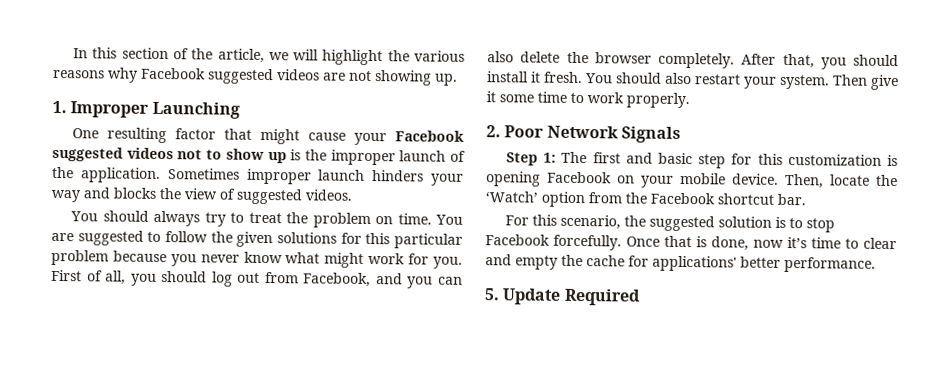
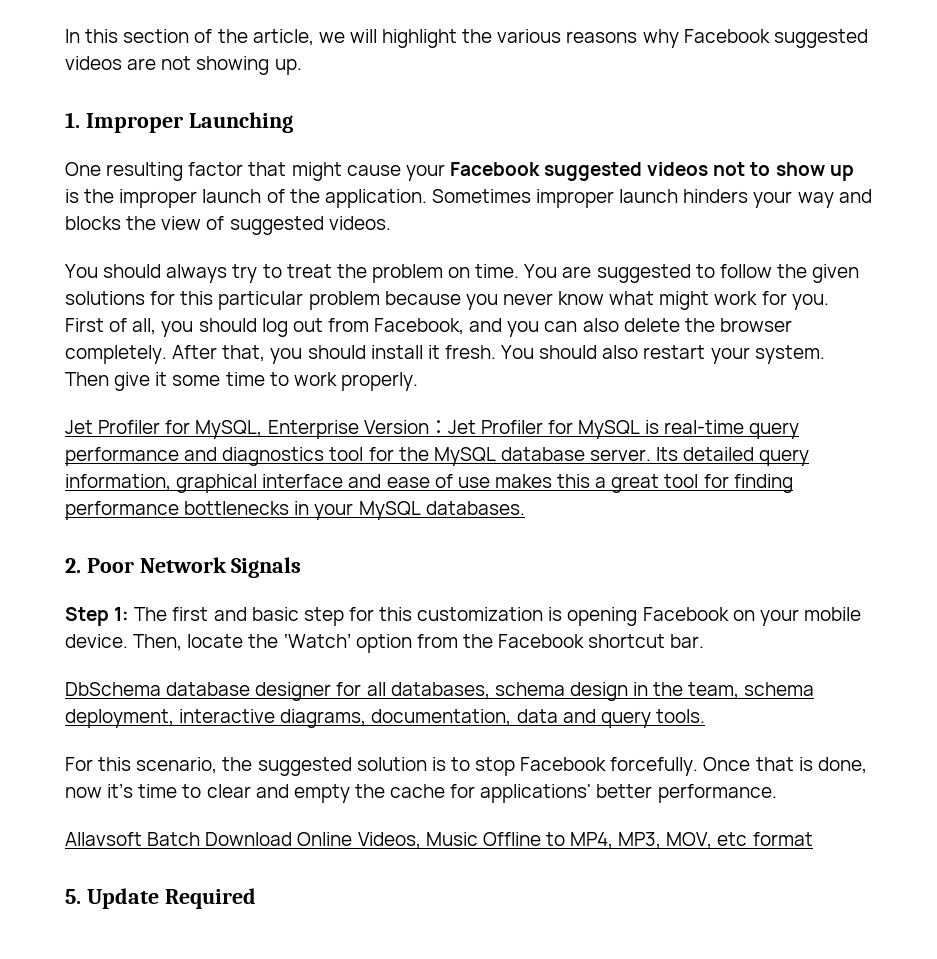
+ Jet Profiler for MySQL, Enterprise Version：Jet Profiler for MySQL is real-time query performance and diagnostics tool for the MySQL database server. Its detailed query information, graphical interface and ease of use makes this a great tool for finding performance bottlenecks in your MySQL databases.
+ DbSchema database designer for all databases, schema design in the team, schema deployment, interactive diagrams, documentation, data and query tools.
+ Allavsoft Batch Download Online Videos, Music Offline to MP4, MP3, MOV, etc format

